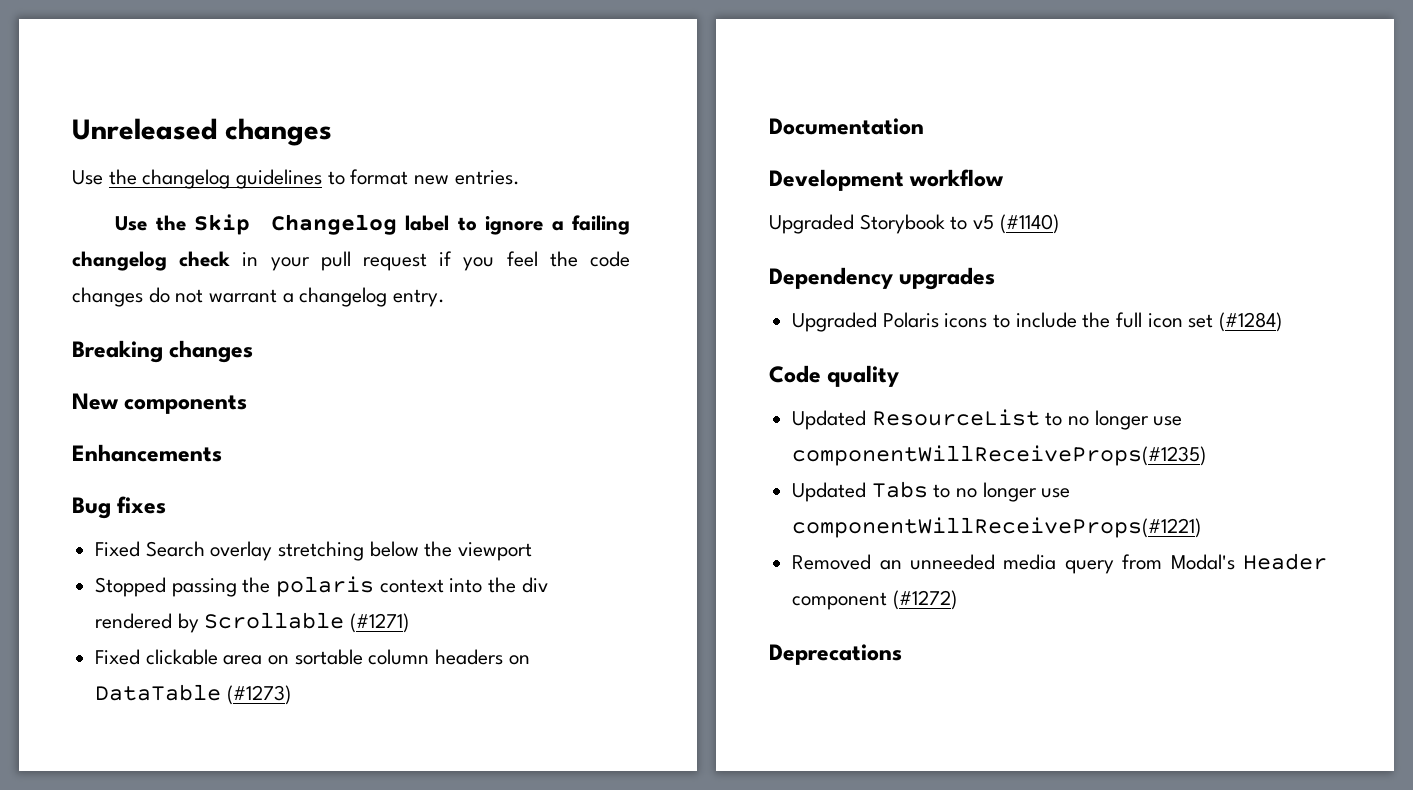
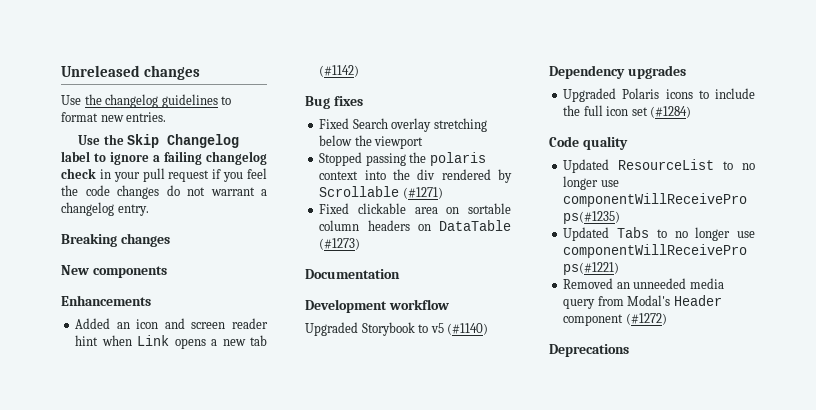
+ Added an icon and screen reader hint when Link opens a new tab (#1142)

